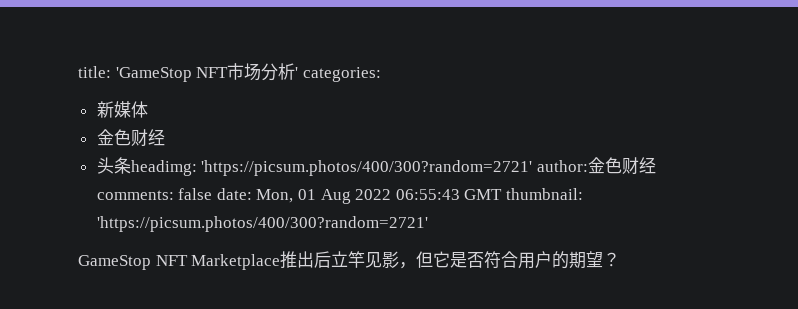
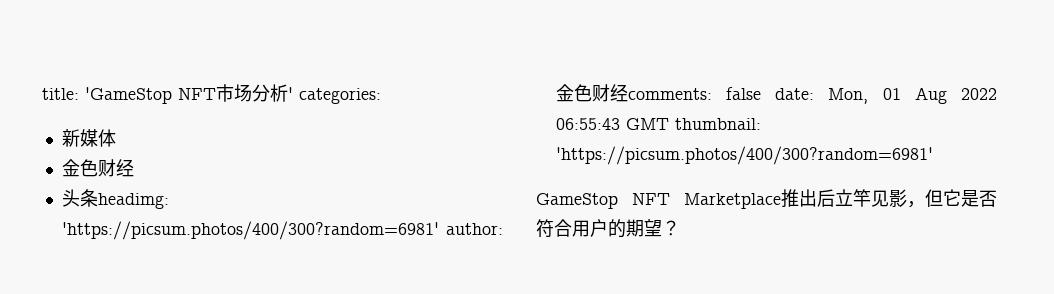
- 头条headimg: 'https://picsum.photos/400/300?random=2721' author:金色财经comments: false date: Mon, 01 Aug 2022 06:55:43 GMT thumbnail: 'https://picsum.photos/400/300?random=2721'
+ 头条headimg: 'https://picsum.photos/400/300?random=6981' author:金色财经comments: false date: Mon, 01 Aug 2022 06:55:43 GMT thumbnail: 'https://picsum.photos/400/300?random=6981'

